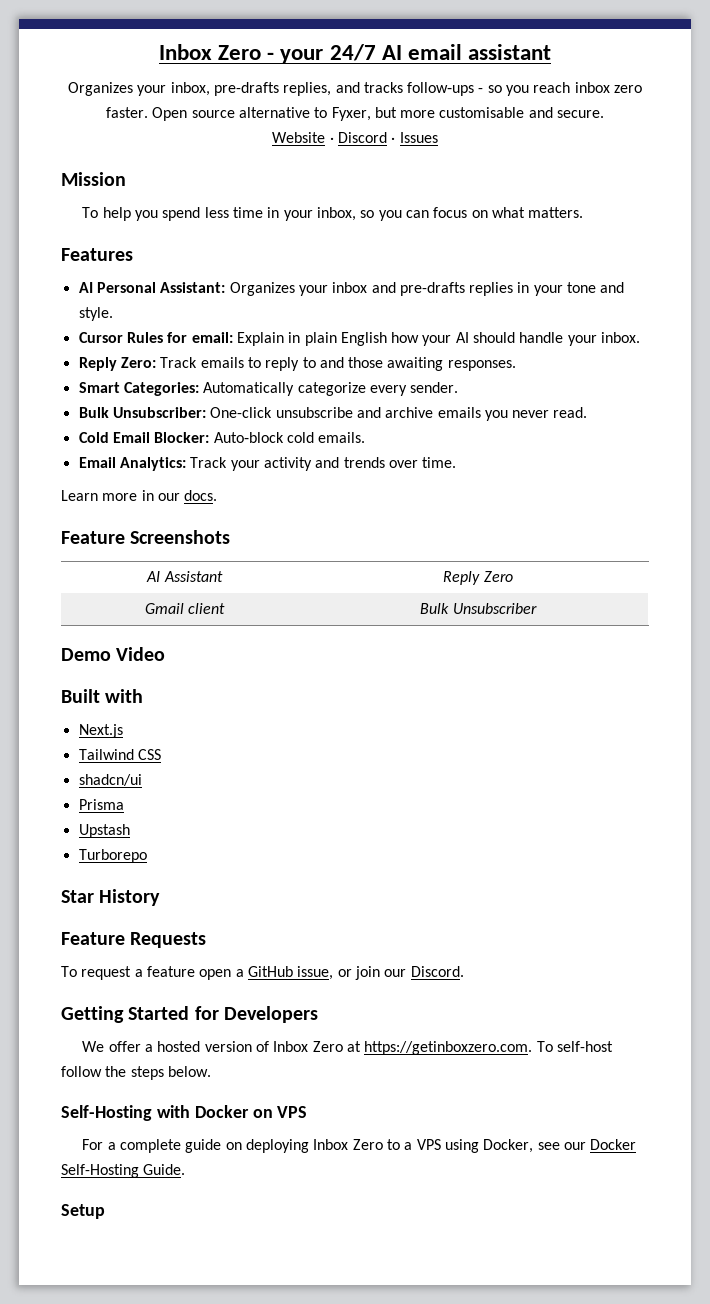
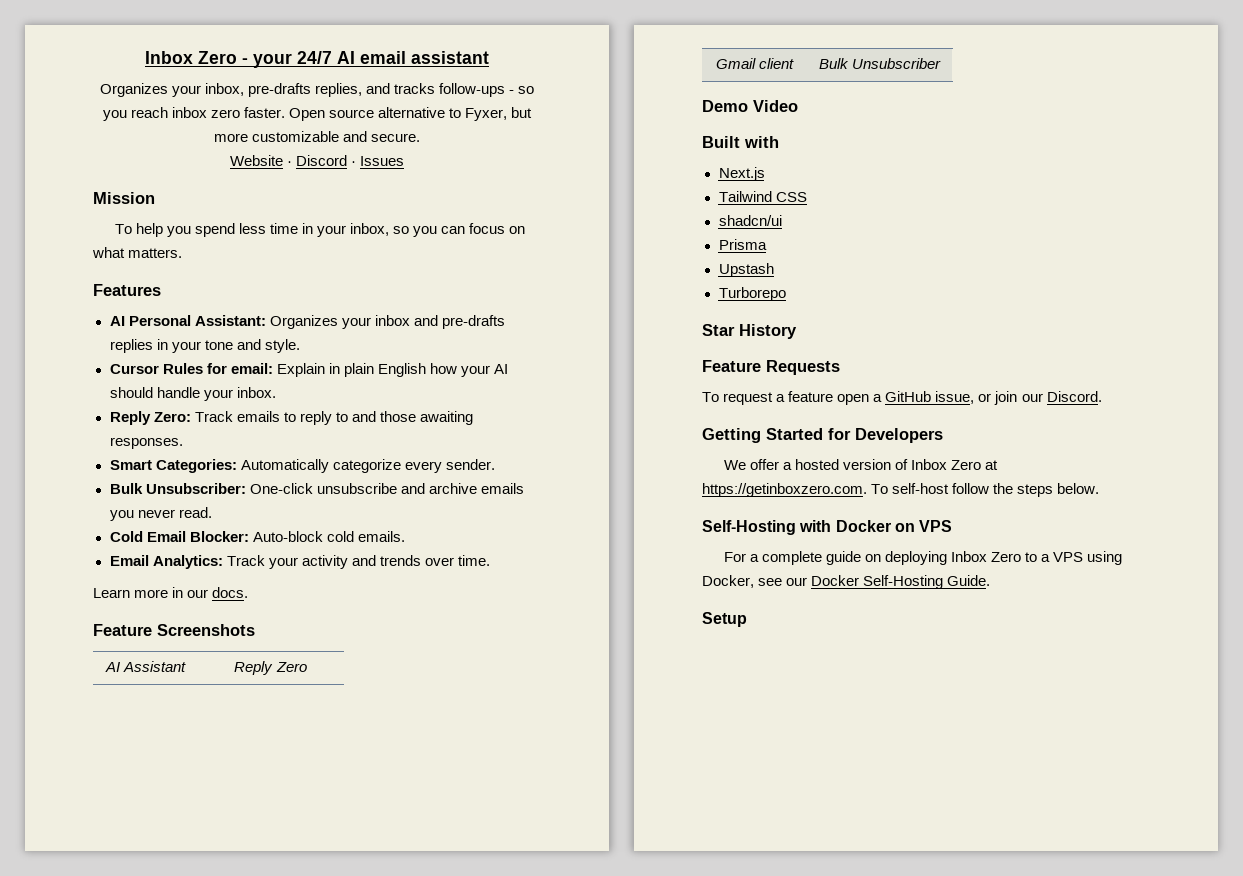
- Open source alternative to Fyxer, but more customisable and secure.
+ Open source alternative to Fyxer, but more customizable and secure.

